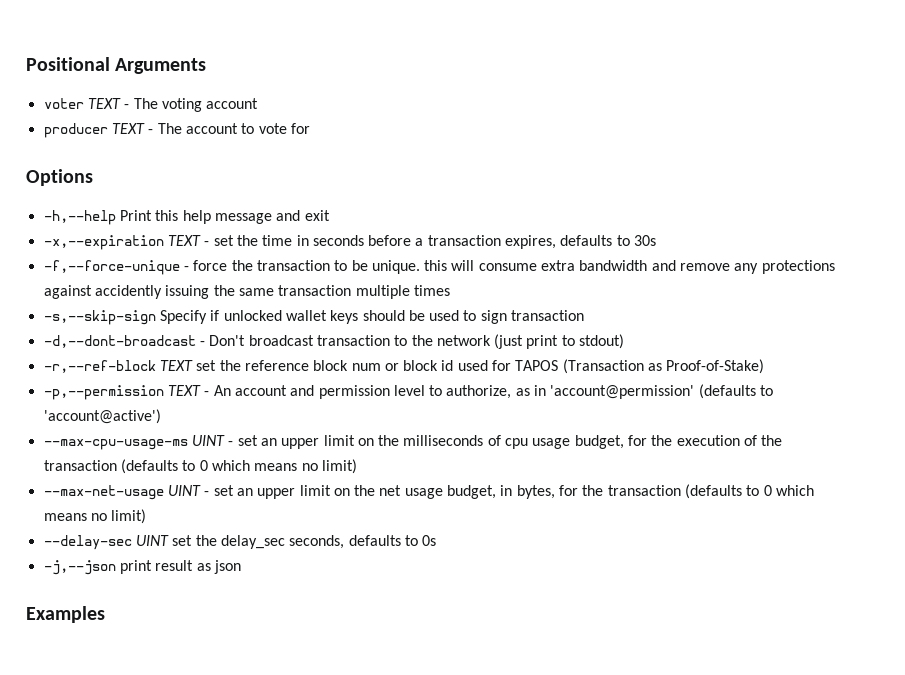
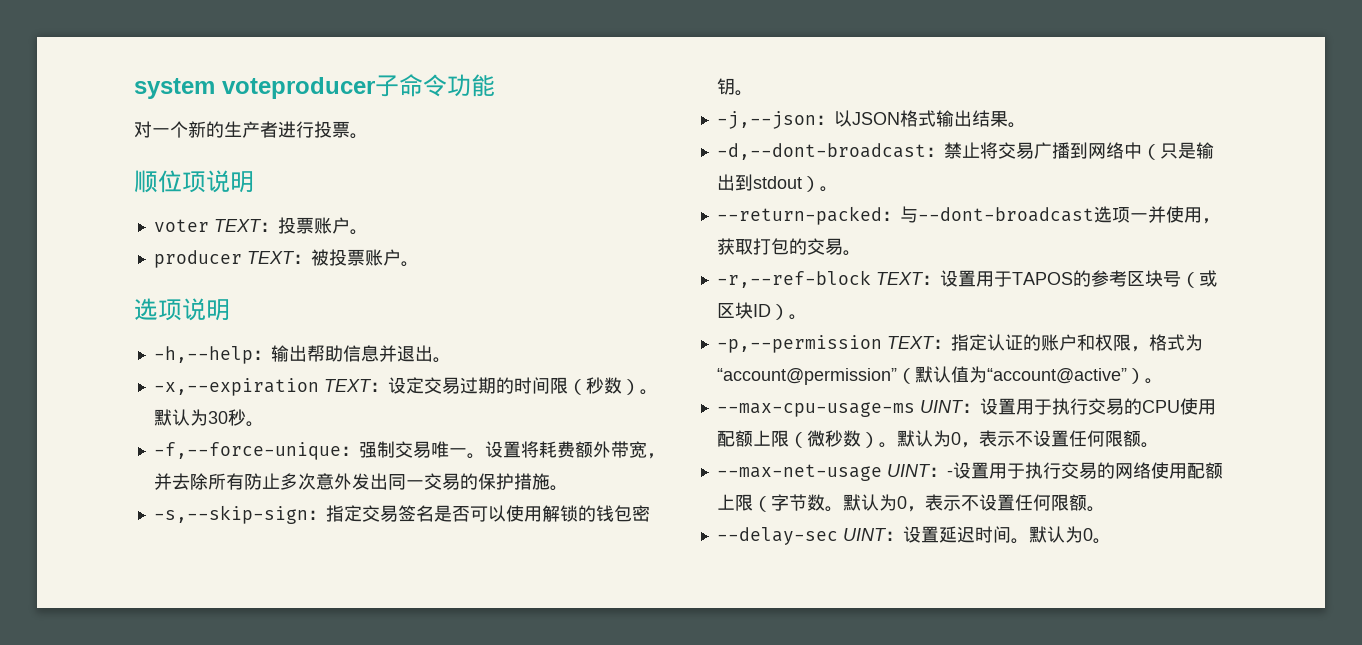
- Positional Arguments
- voter TEXT - The voting account
- producer TEXT - The account to vote for
- Options
- -h,--help Print this help message and exit
- -x,--expiration TEXT - set the time in seconds before a transaction expires, defaults to 30s
- -f,--force-unique - force the transaction to be unique. this will consume extra bandwidth and remove any protections against accidently issuing the same transaction multiple times
- -s,--skip-sign Specify if unlocked wallet keys should be used to sign transaction
- -d,--dont-broadcast - Don't broadcast transaction to the network (just print to stdout)
- -r,--ref-block TEXT set the reference block num or block id used for TAPOS (Transaction as Proof-of-Stake)
- -p,--permission TEXT - An account and permission level to authorize, as in 'account@permission' (defaults to 'account@active')
- --max-cpu-usage-ms UINT - set an upper limit on the milliseconds of cpu usage budget, for the execution of the transaction (defaults to 0 which means no limit)
- --max-net-usage UINT - set an upper limit on the net usage budget, in bytes, for the transaction (defaults to 0 which means no limit)
- --delay-sec UINT set the delay_sec seconds, defaults to 0s
- -j,--json print result as json
- Examples
+ system voteproducer子命令功能
+ 对一个新的生产者进行投票。
+ 顺位项说明
+ voter TEXT：投票账户。
+ producer TEXT：被投票账户。
+ 选项说明
+ -h,--help：输出帮助信息并退出。
+ -x,--expiration TEXT：设定交易过期的时间限（秒数）。默认为30秒。
+ -f,--force-unique：强制交易唯一。设置将耗费额外带宽，并去除所有防止多次意外发出同一交易的保护措施。
+ -s,--skip-sign：指定交易签名是否可以使用解锁的钱包密钥。
+ -j,--json：以JSON格式输出结果。
+ -d,--dont-broadcast：禁止将交易广播到网络中（只是输出到stdout）。
+ --return-packed：与--dont-broadcast选项一并使用，获取打包的交易。
+ -r,--ref-block TEXT：设置用于TAPOS的参考区块号（或区块ID）。
+ -p,--permission TEXT：指定认证的账户和权限，格式为“account@permission”（默认值为“account@active”）。
+ --max-cpu-usage-ms UINT：设置用于执行交易的CPU使用配额上限（微秒数）。默认为0，表示不设置任何限额。
+ --max-net-usage UINT：-设置用于执行交易的网络使用配额上限（字节数。默认为0，表示不设置任何限额。
+ --delay-sec UINT：设置延迟时间。默认为0。

